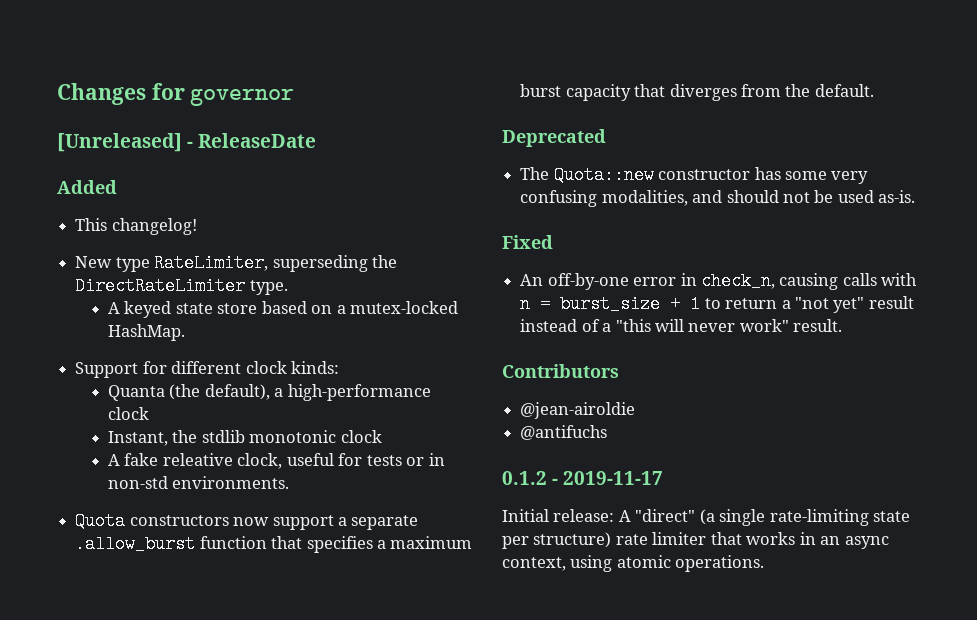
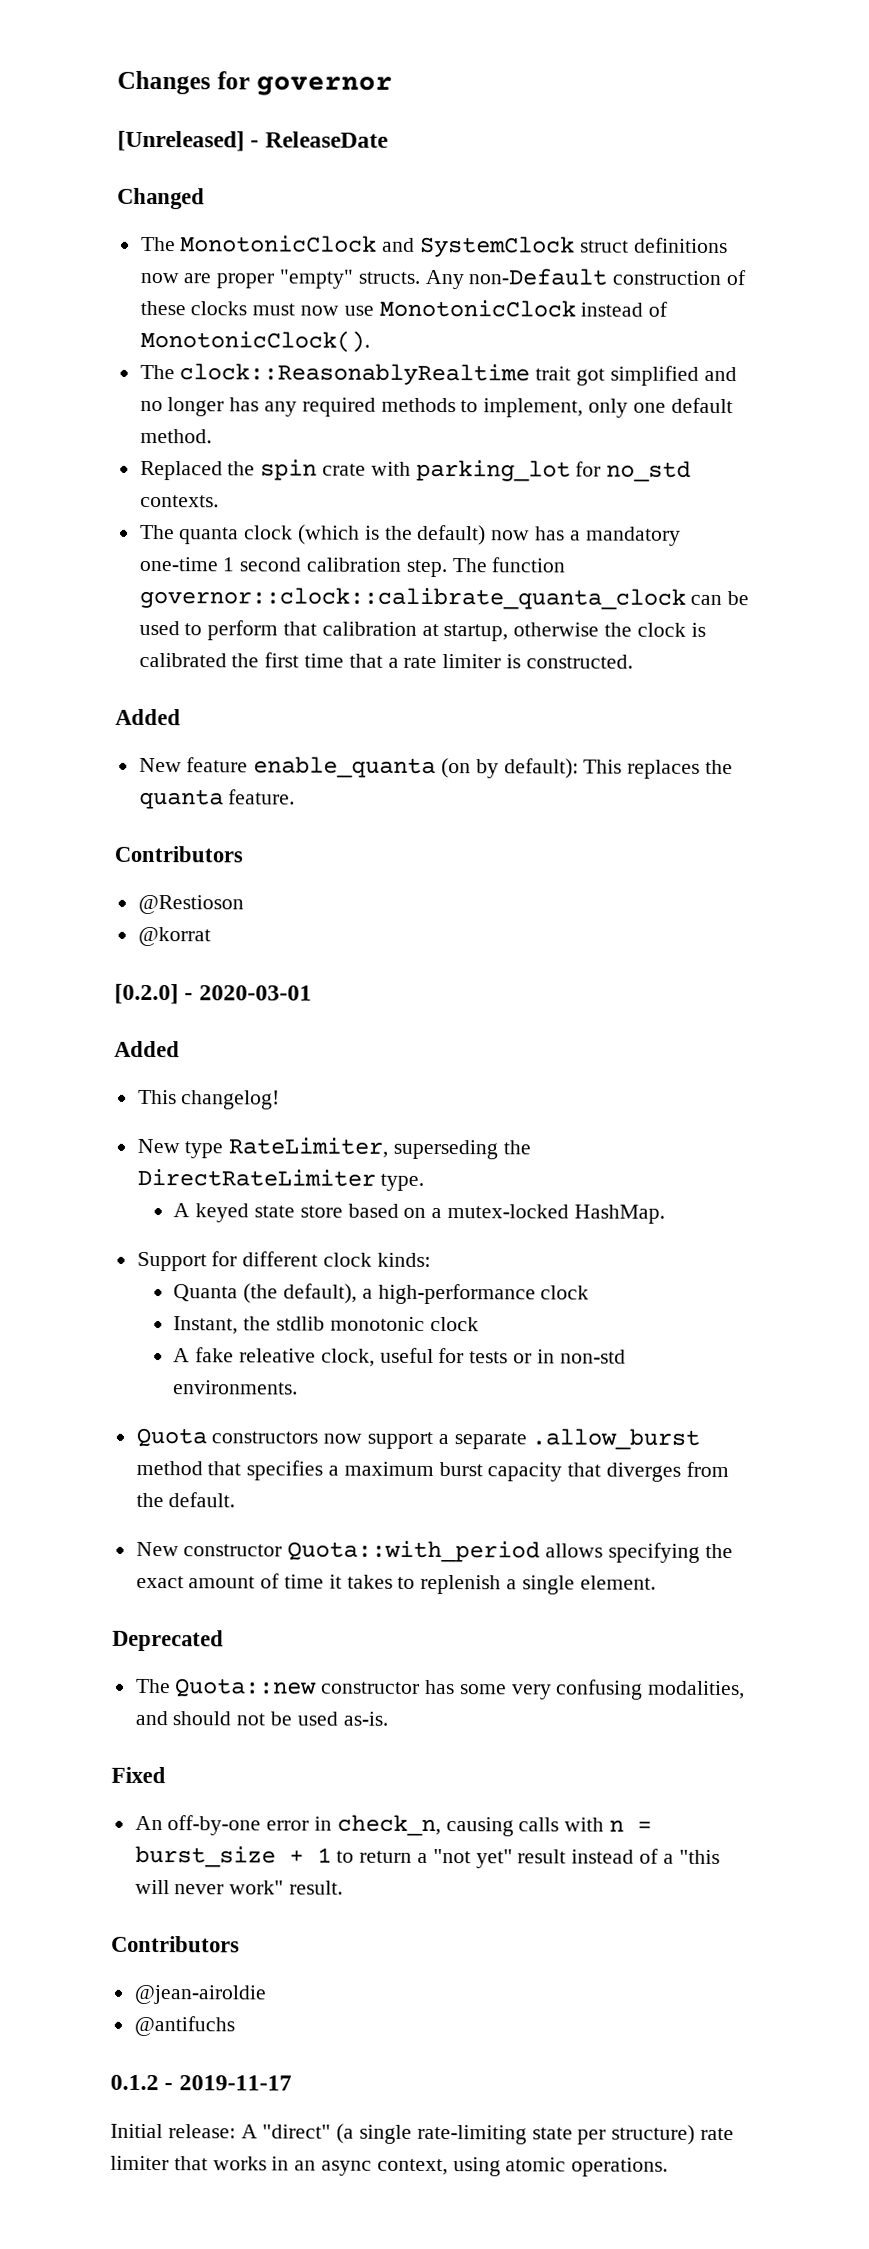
+ Changed
+ The MonotonicClock and SystemClock struct definitions now are proper "empty" structs. Any non-Default construction of these clocks must now use MonotonicClock instead of MonotonicClock().
+ The clock::ReasonablyRealtime trait got simplified and no longer has any required methods to implement, only one default method.
+ Replaced the spin crate with parking_lot for no_std contexts.
+ The quanta clock (which is the default) now has a mandatory one-time 1 second calibration step. The function governor::clock::calibrate_quanta_clock can be used to perform that calibration at startup, otherwise the clock is calibrated the first time that a rate limiter is constructed.
+ Added
+ New feature enable_quanta (on by default): This replaces the quanta feature.
+ Contributors
+ @Restioson
+ @korrat
+ [0.2.0] - 2020-03-01
- Quota constructors now support a separate .allow_burst function that specifies a maximum burst capacity that diverges from the default.
+ Quota constructors now support a separate .allow_burst method that specifies a maximum burst capacity that diverges from the default.
+ New constructor Quota::with_period allows specifying the exact amount of time it takes to replenish a single element.

